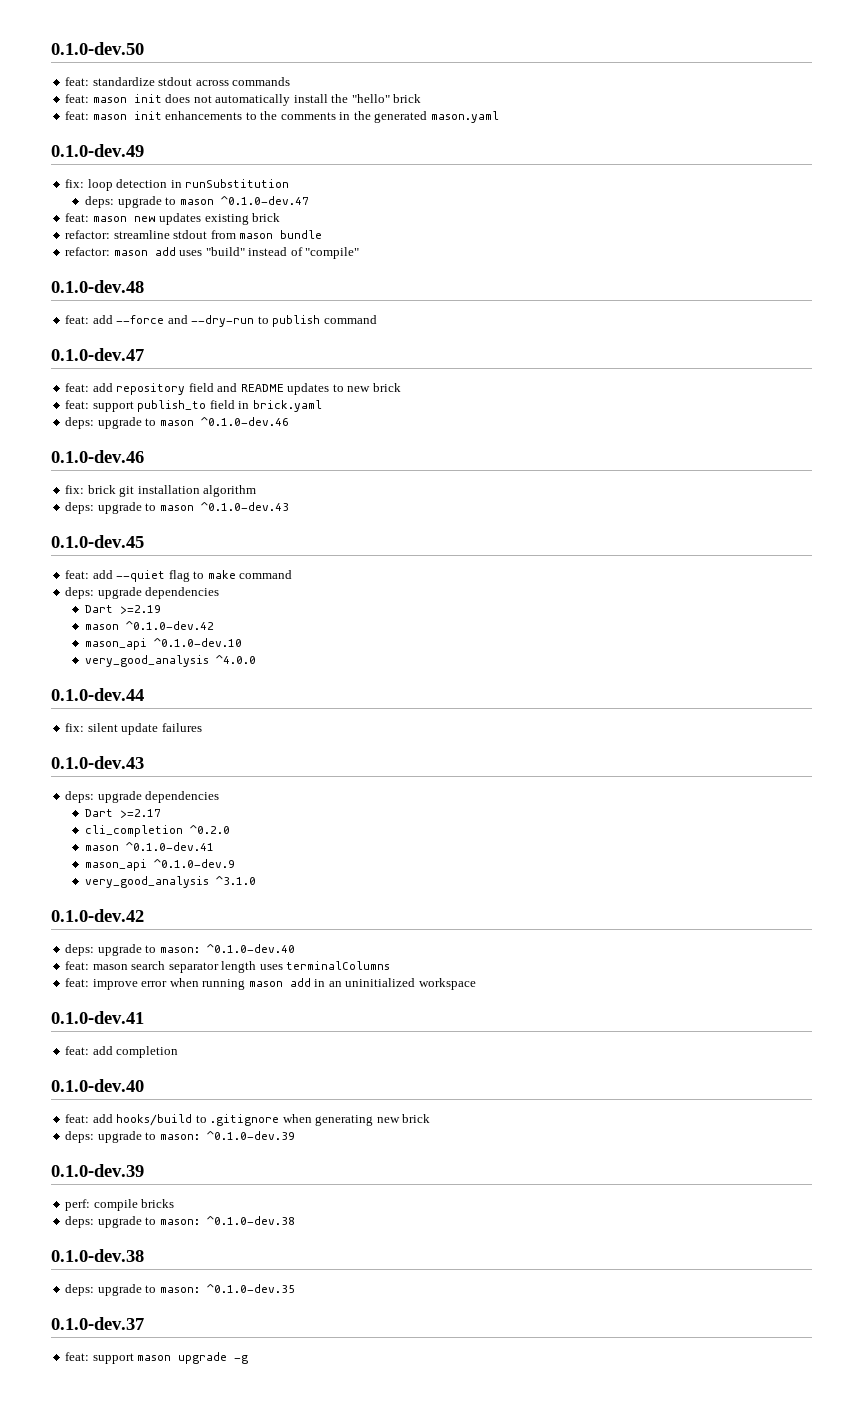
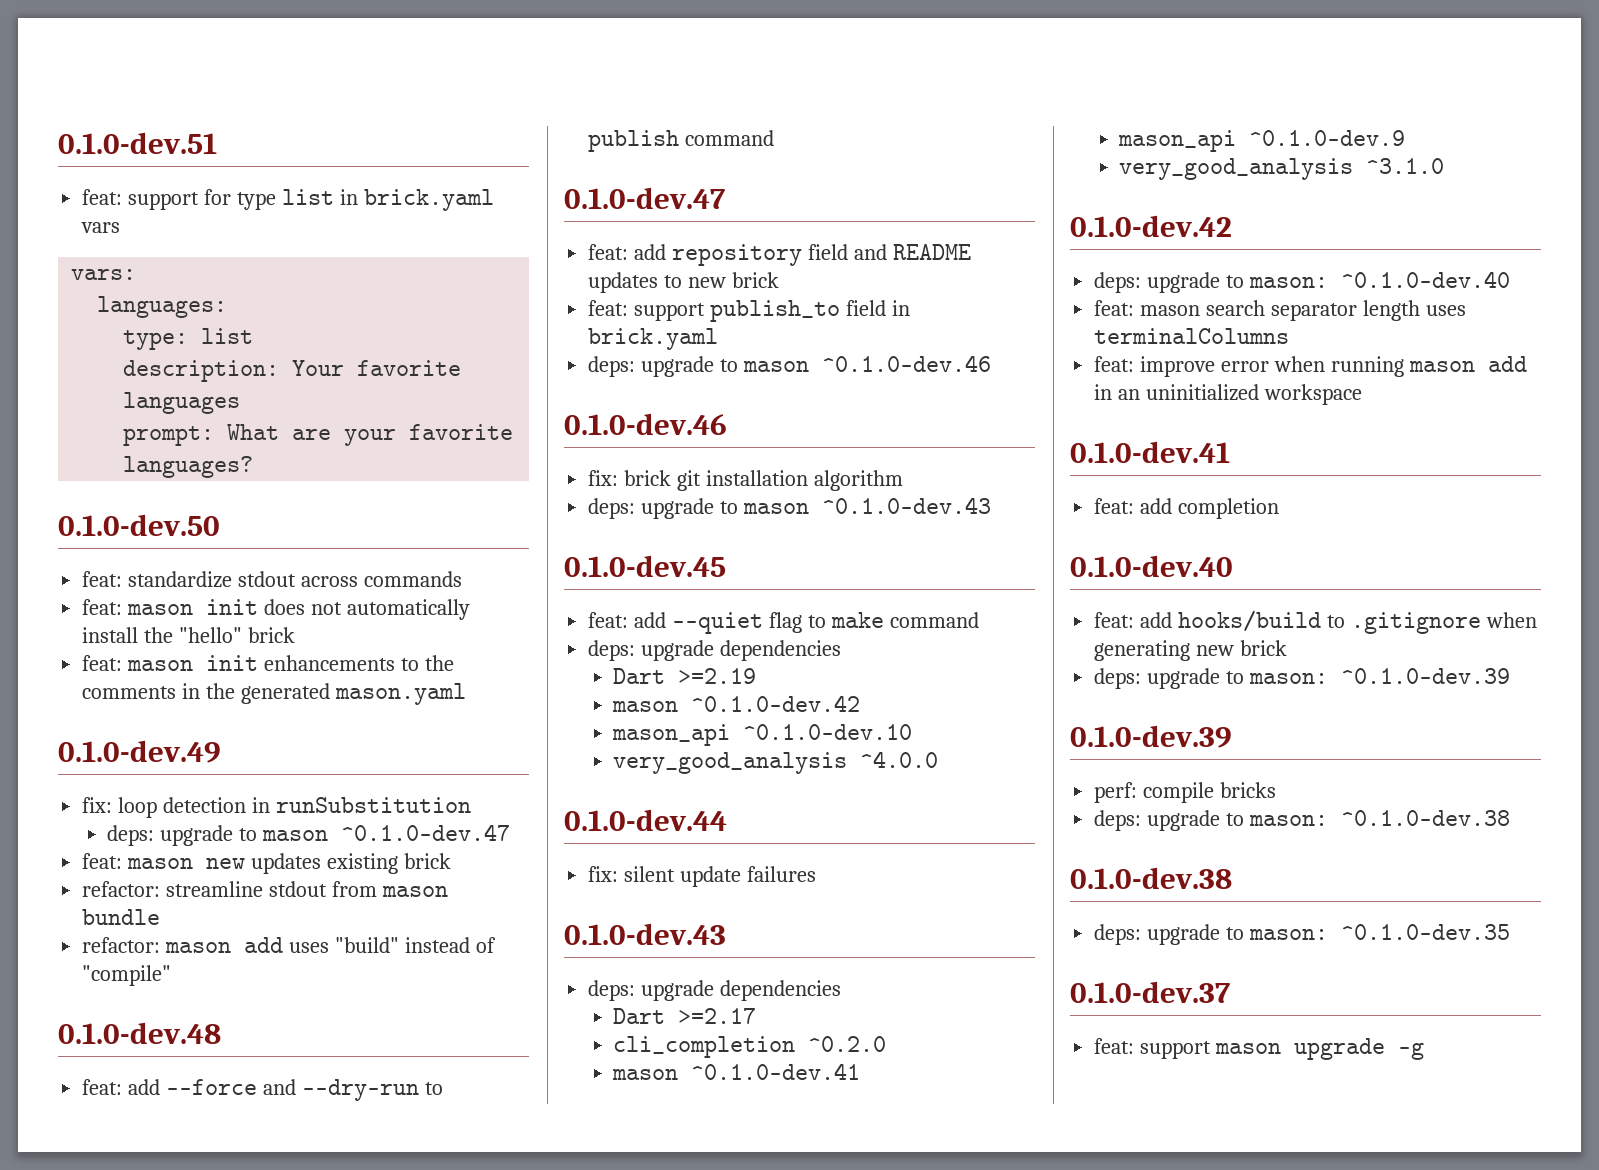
+ 0.1.0-dev.51
+ feat: support for type list in brick.yaml vars
+ vars:
+ languages:
+ type: list
+ description: Your favorite languages
+ prompt: What are your favorite languages?

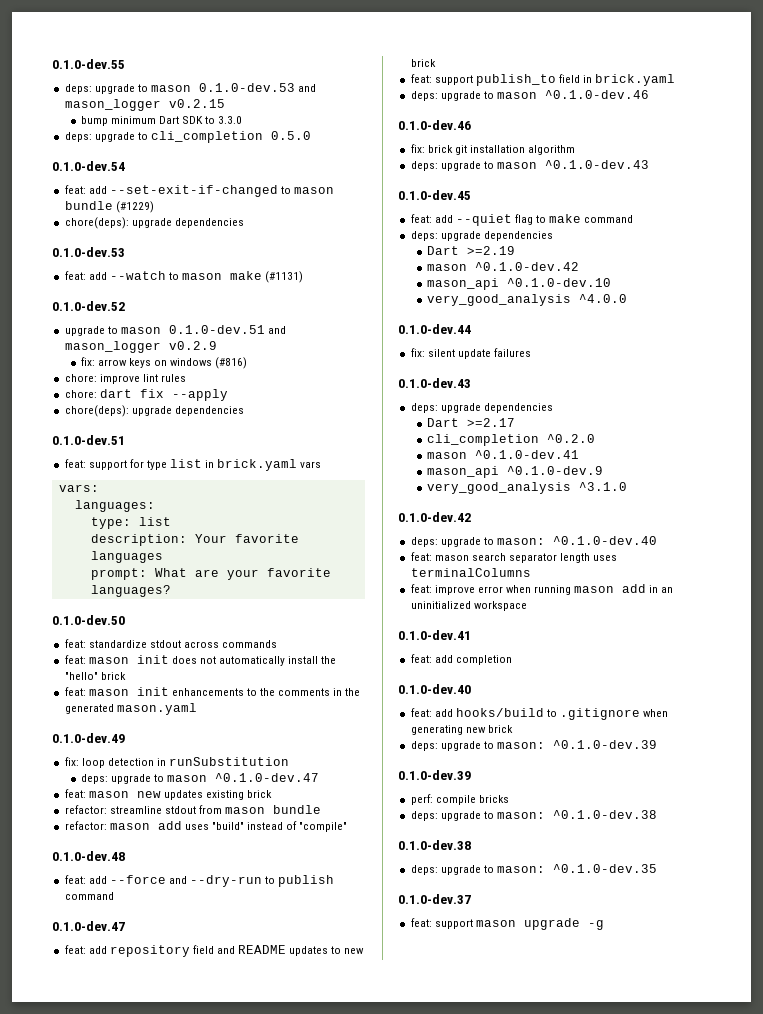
+ 0.1.0-dev.55
+ deps: upgrade to mason 0.1.0-dev.53 and mason_logger v0.2.15
+ bump minimum Dart SDK to 3.3.0
+ deps: upgrade to cli_completion 0.5.0
+ 0.1.0-dev.54
+ feat: add --set-exit-if-changed to mason bundle (#1229)
+ chore(deps): upgrade dependencies
+ 0.1.0-dev.53
+ feat: add --watch to mason make (#1131)
+ 0.1.0-dev.52
+ upgrade to mason 0.1.0-dev.51 and mason_logger v0.2.9
+ fix: arrow keys on windows (#816)
+ chore: improve lint rules
+ chore: dart fix --apply
+ chore(deps): upgrade dependencies

